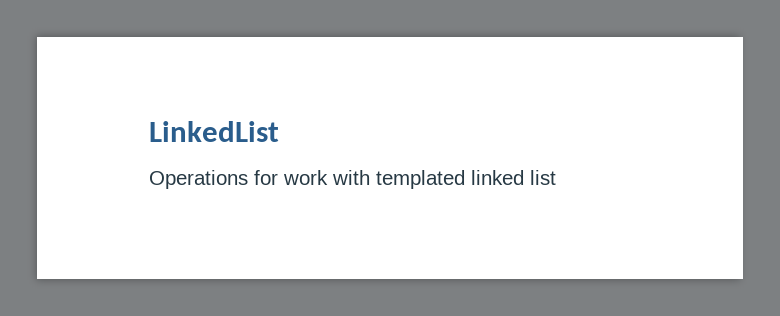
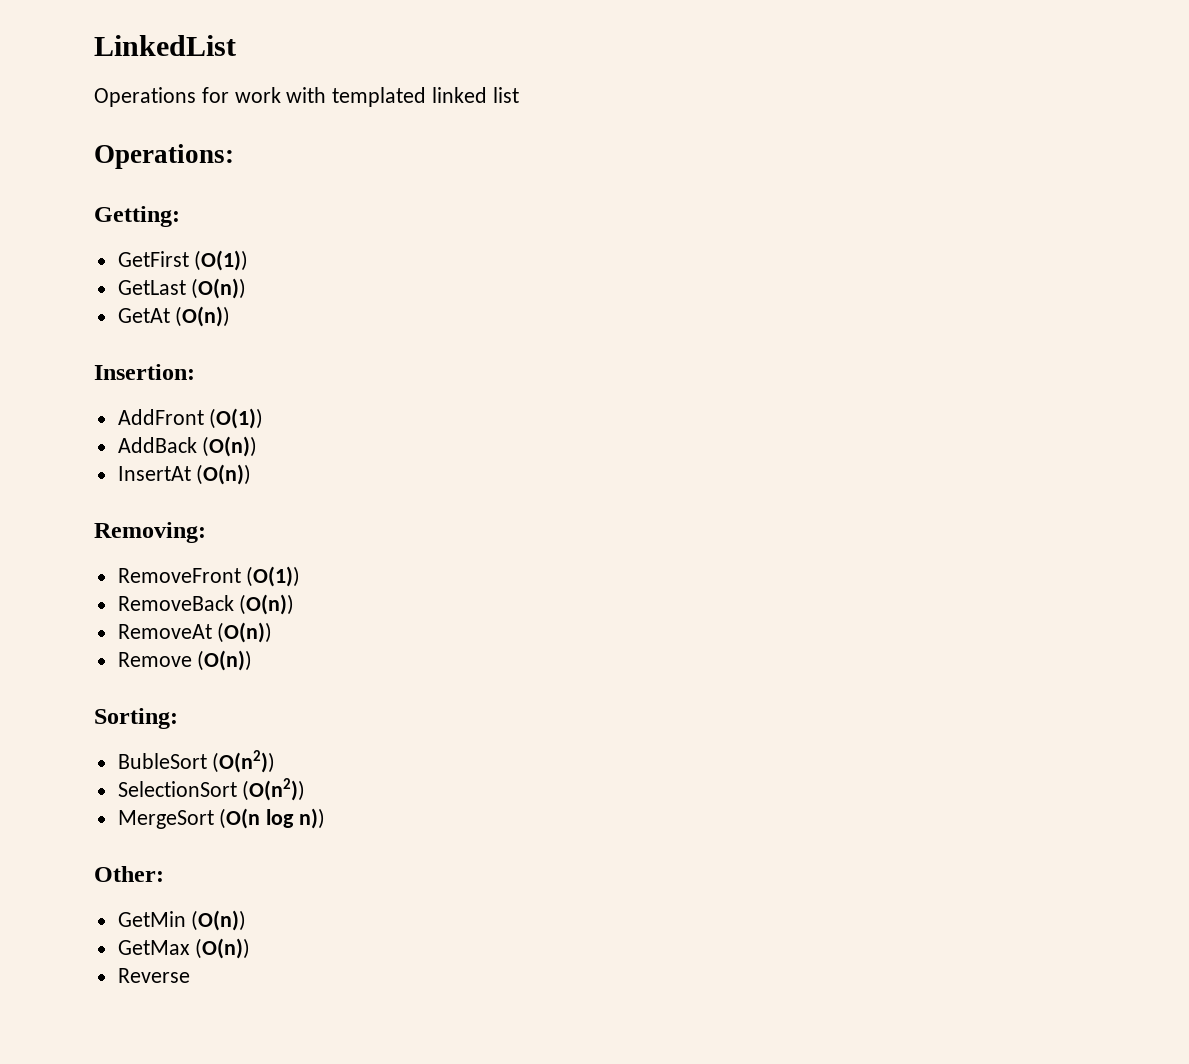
+ Operations:
+ Getting:
+ GetFirst (O(1))
+ GetLast (O(n))
+ GetAt (O(n))
+ Insertion:
+ AddFront (O(1))
+ AddBack (O(n))
+ InsertAt (O(n))
+ Removing:
+ RemoveFront (O(1))
+ RemoveBack (O(n))
+ RemoveAt (O(n))
+ Remove (O(n))
+ Sorting:
+ BubleSort (O(n2))
+ SelectionSort (O(n2))
+ MergeSort (O(n log n))
+ Other:
+ GetMin (O(n))
+ GetMax (O(n))
+ Reverse

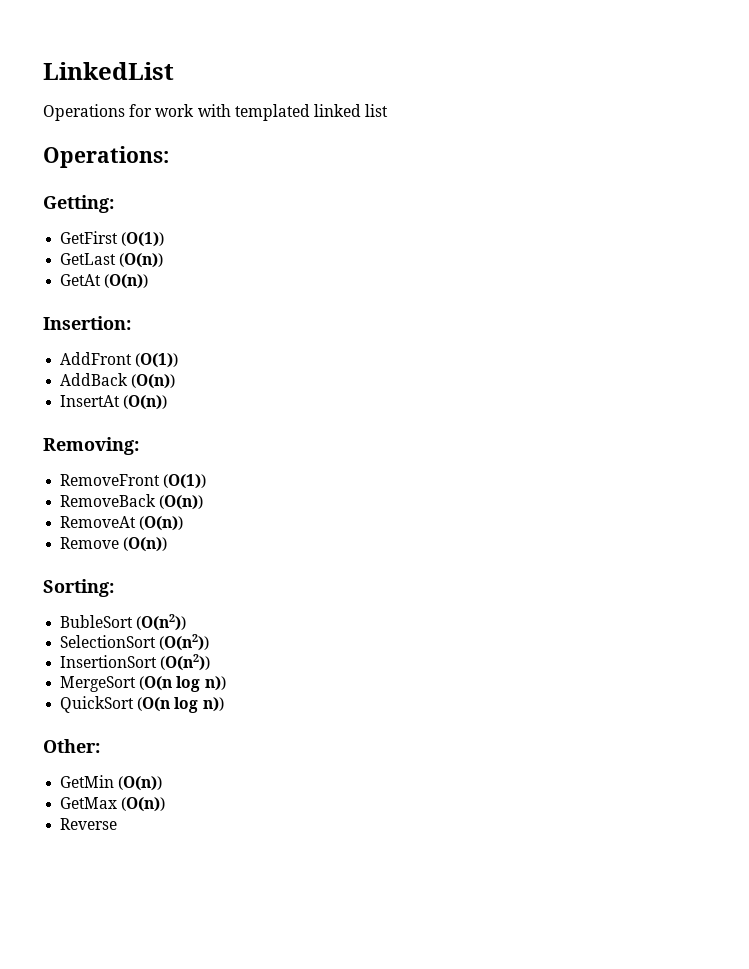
+ InsertionSort (O(n2))
+ QuickSort (O(n log n))

